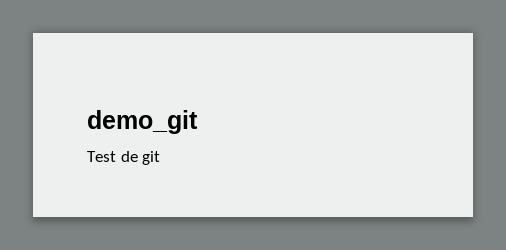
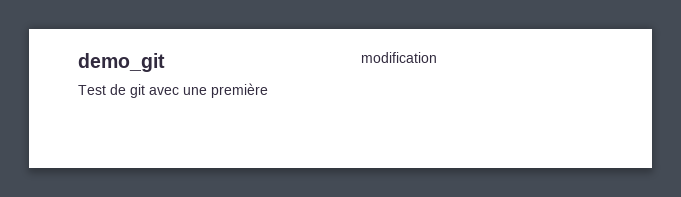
- Test de git
+ Test de git avec une première modification

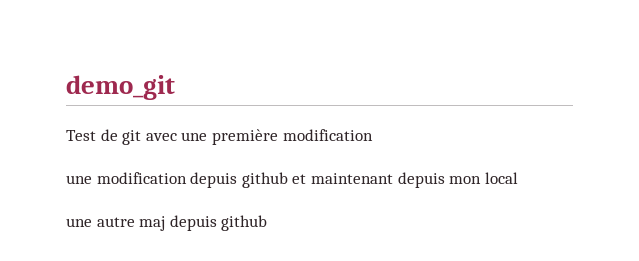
+ une modification depuis github et maintenant depuis mon local
+ une autre maj depuis github

